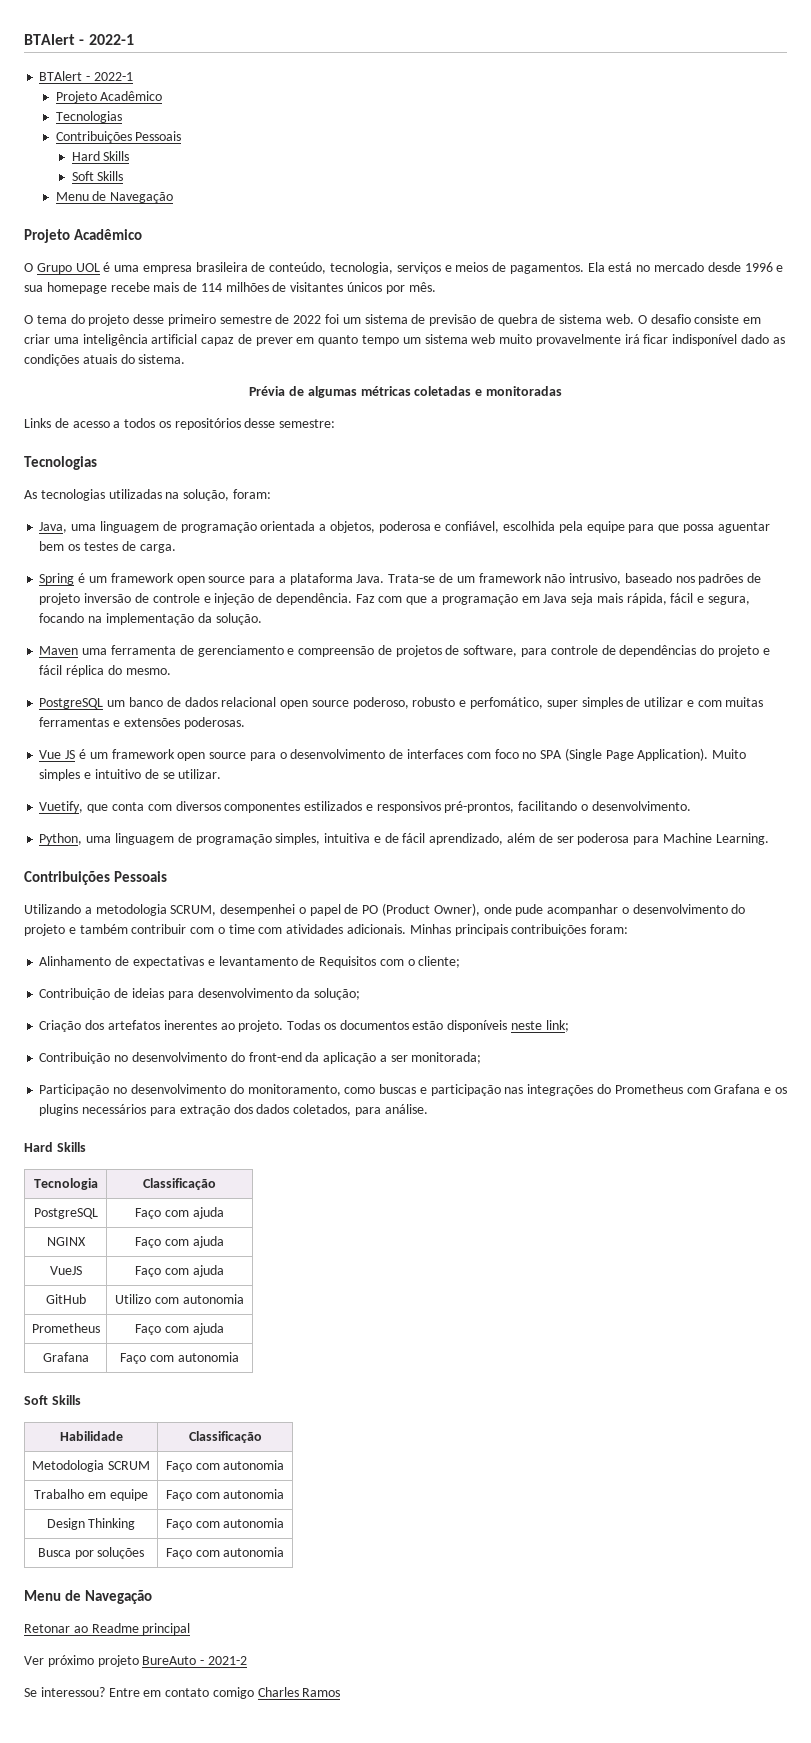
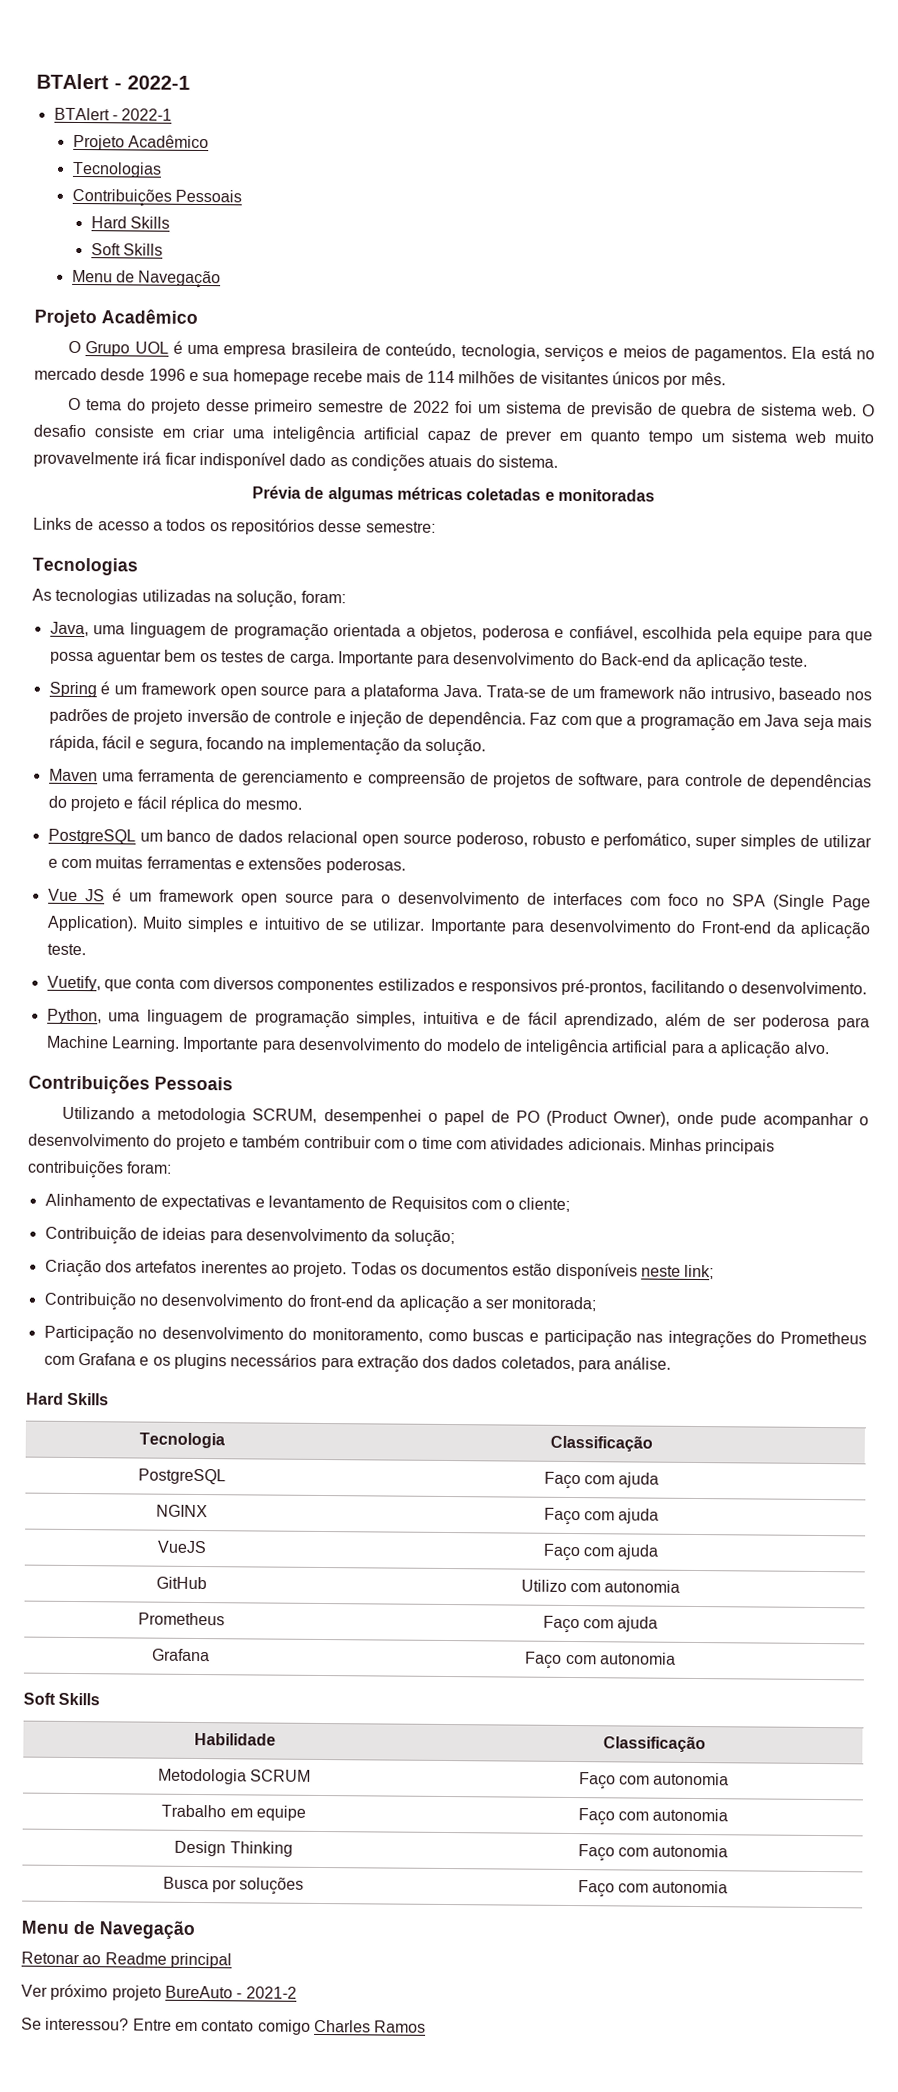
+ Importante para desenvolvimento do Back-end da aplicação teste.
+ Importante para desenvolvimento do Front-end da aplicação teste.
+ Importante para desenvolvimento do modelo de inteligência artificial para a aplicação alvo.

